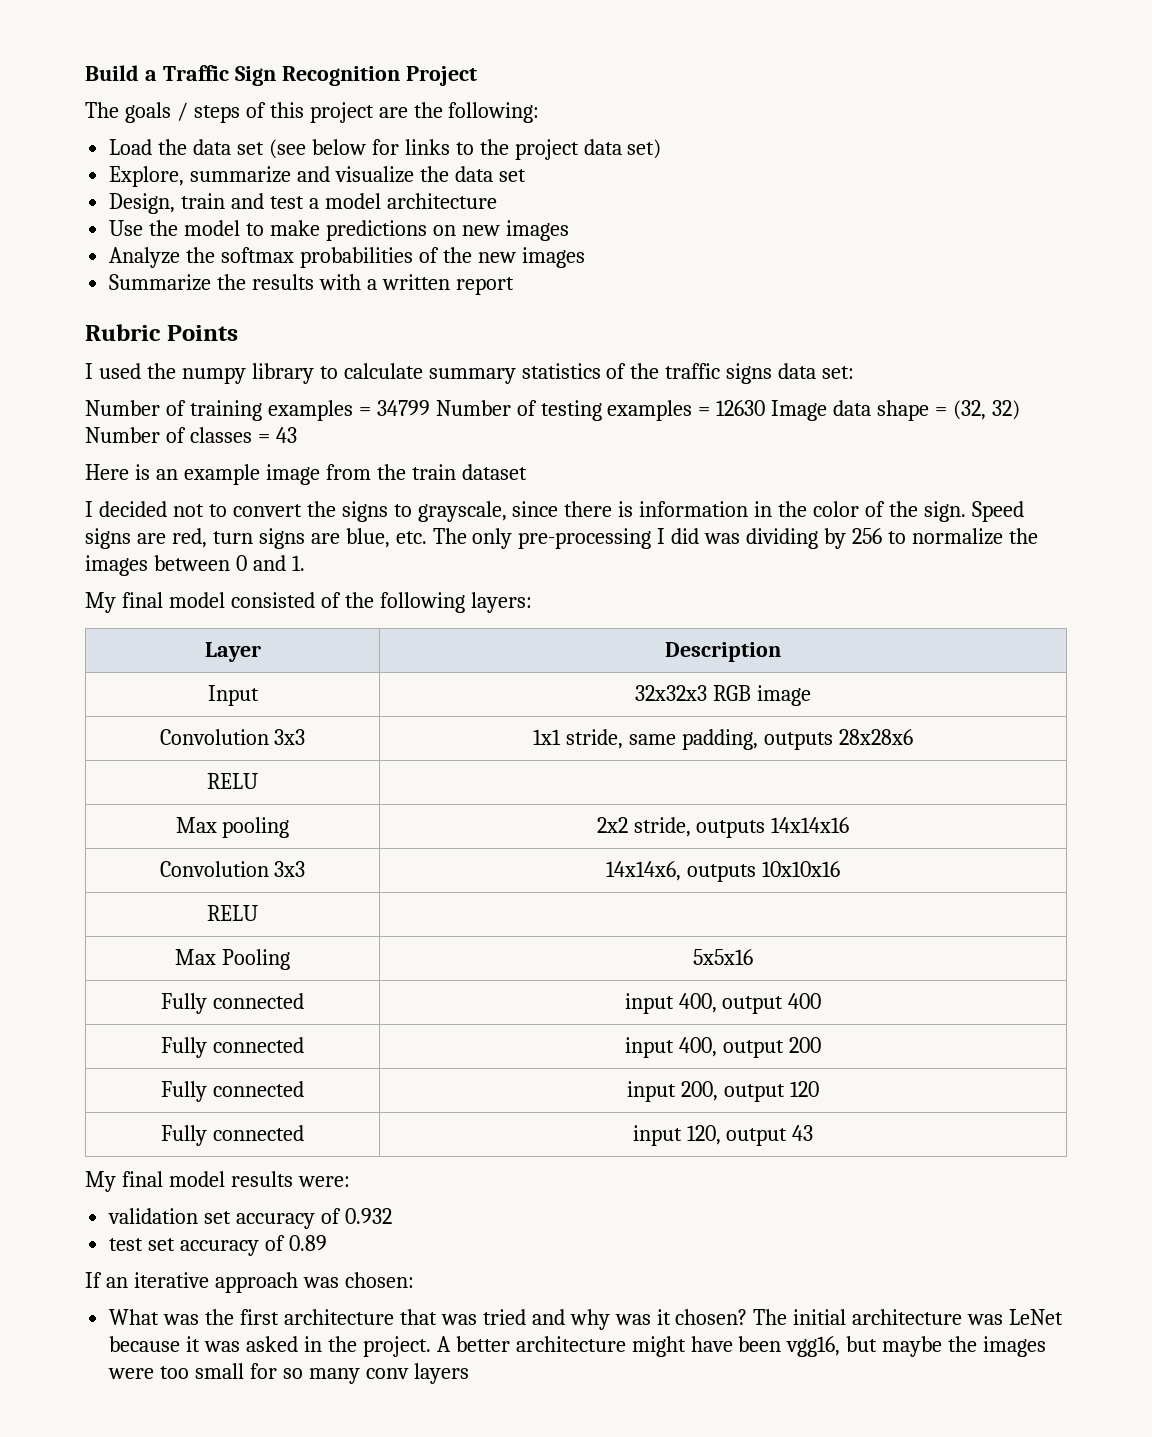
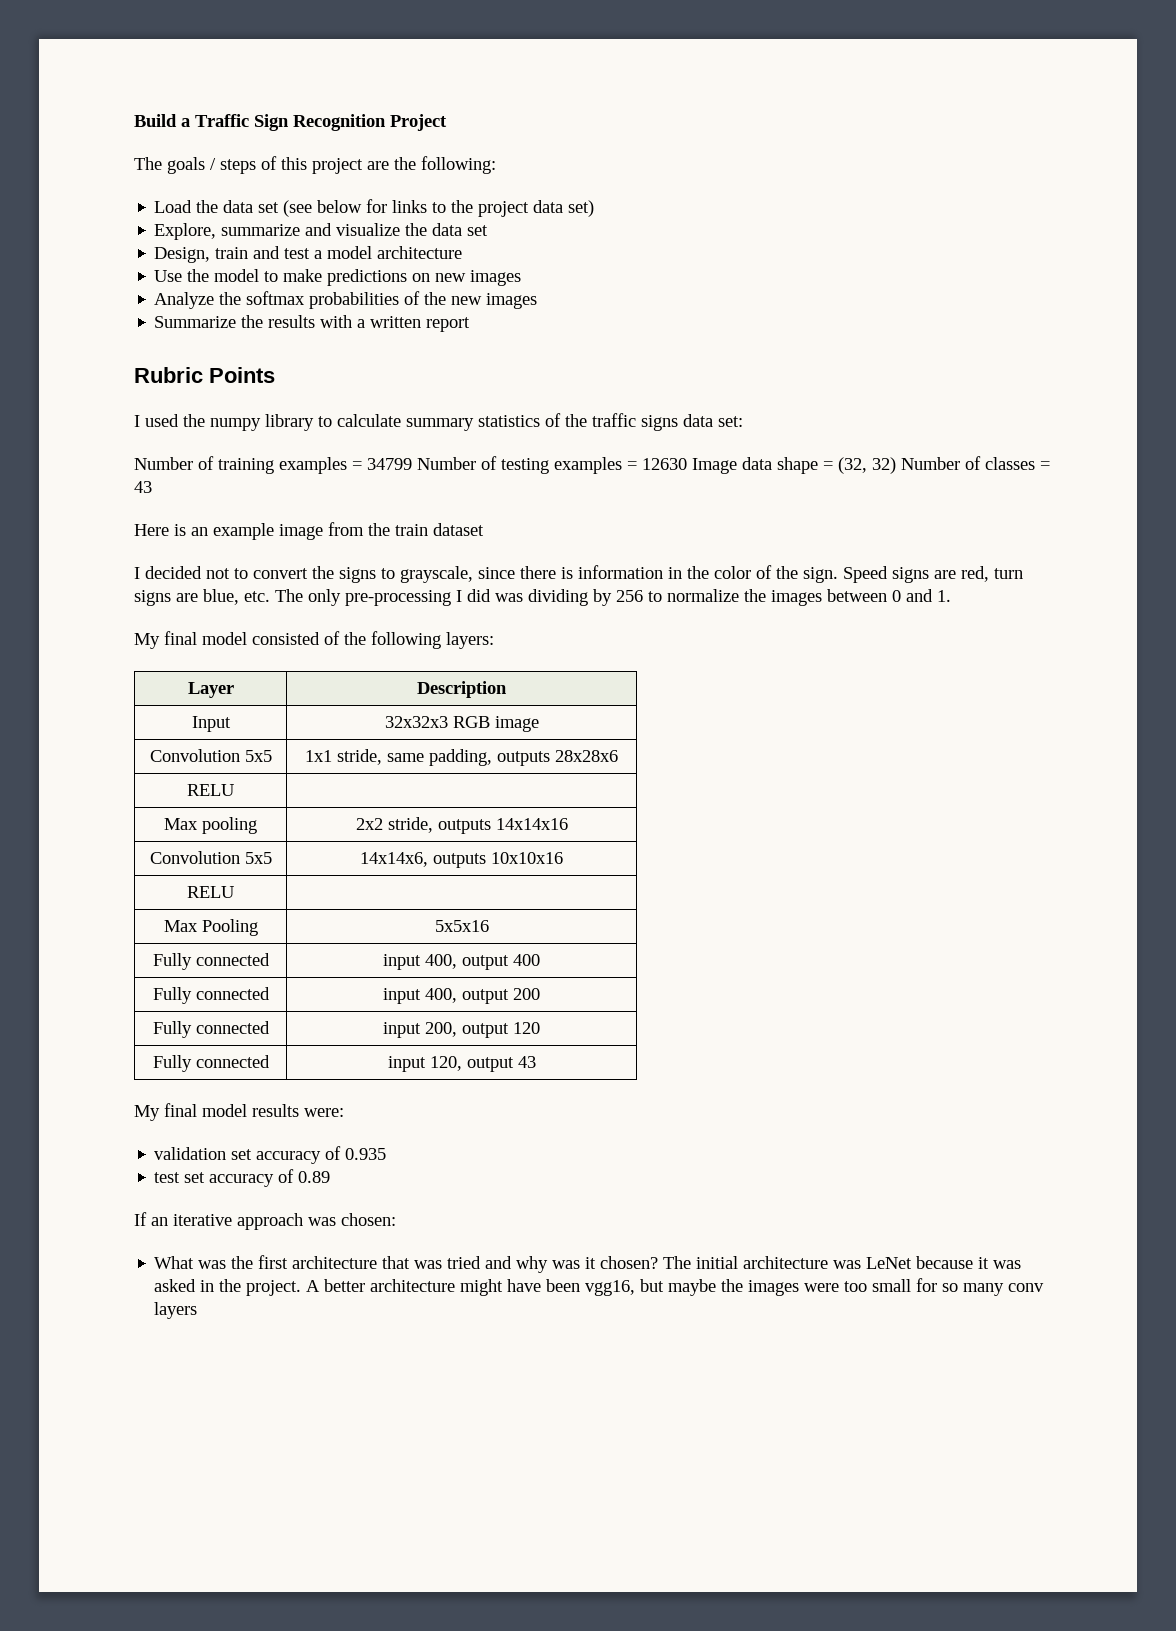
- Convolution 3x3 | 1x1 stride, same padding, outputs 28x28x6
+ Convolution 5x5 | 1x1 stride, same padding, outputs 28x28x6
- Convolution 3x3 | 14x14x6, outputs 10x10x16
+ Convolution 5x5 | 14x14x6, outputs 10x10x16
- validation set accuracy of 0.932
+ validation set accuracy of 0.935

